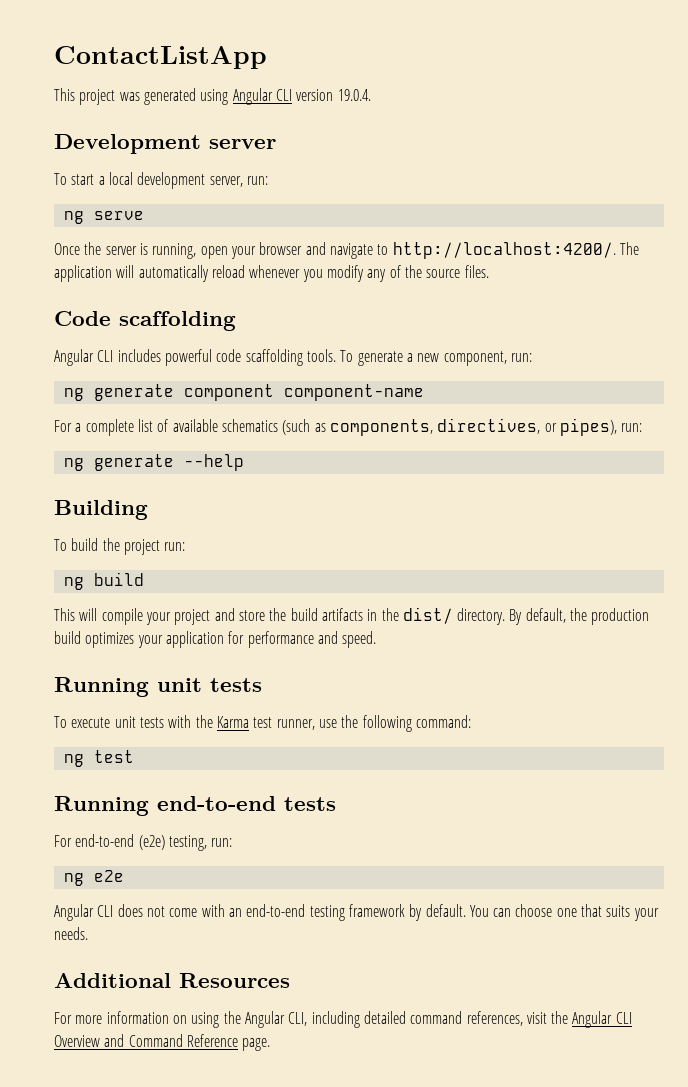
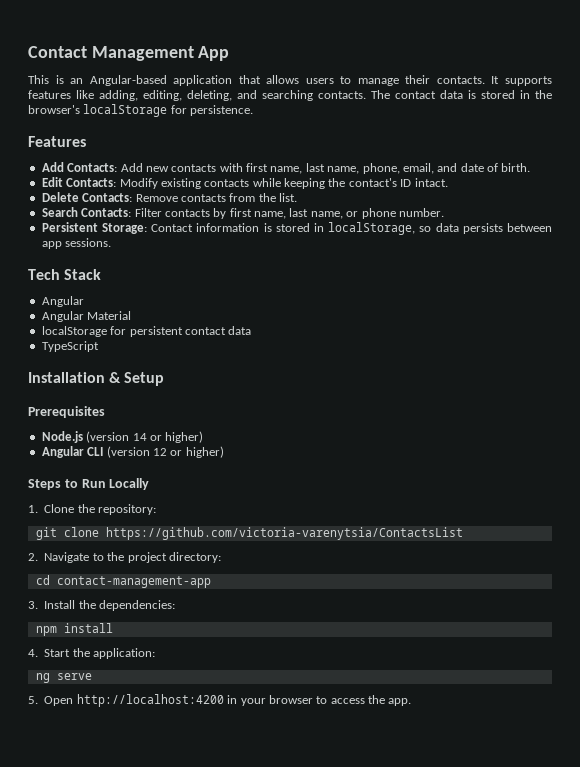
- ContactListApp
- This project was generated using Angular CLI version 19.0.4.
- Development server
- To start a local development server, run:
+ Contact Management App
+ This is an Angular-based application that allows users to manage their contacts. It supports features like adding, editing, deleting, and searching contacts. The contact data is stored in the browser's localStorage for persistence.
+ Features
+ Add Contacts: Add new contacts with first name, last name, phone, email, and date of birth.
+ Edit Contacts: Modify existing contacts while keeping the contact's ID intact.
+ Delete Contacts: Remove contacts from the list.
+ Search Contacts: Filter contacts by first name, last name, or phone number.
+ Persistent Storage: Contact information is stored in localStorage, so data persists between app sessions.
+ Tech Stack
+ Angular
+ Angular Material
+ localStorage for persistent contact data
+ TypeScript
+ Installation & Setup
+ Prerequisites
+ Node.js (version 14 or higher)
+ Angular CLI (version 12 or higher)
+ Steps to Run Locally
+ 1. Clone the repository:
+ git clone https://github.com/victoria-varenytsia/ContactsList
+ 2. Navigate to the project directory:
+ cd contact-management-app
+ 3. Install the dependencies:
+ npm install
+ 4. Start the application:
  ng serve
- Once the server is running, open your browser and navigate to http://localhost:4200/. The application will automatically reload whenever you modify any of the source files.
- Code scaffolding
- Angular CLI includes powerful code scaffolding tools. To generate a new component, run:
- ng generate component component-name
- For a complete list of available schematics (such as components, directives, or pipes), run:
- ng generate --help
- Building
- To build the project run:
- ng build
- This will compile your project and store the build artifacts in the dist/ directory. By default, the production build optimizes your application for performance and speed.
- Running unit tests
- To execute unit tests with the Karma test runner, use the following command:
- ng test
- Running end-to-end tests
- For end-to-end (e2e) testing, run:
- ng e2e
- Angular CLI does not come with an end-to-end testing framework by default. You can choose one that suits your needs.
- Additional Resources
- For more information on using the Angular CLI, including detailed command references, visit the Angular CLI Overview and Command Reference page.
+ 5. Open http://localhost:4200 in your browser to access the app.

